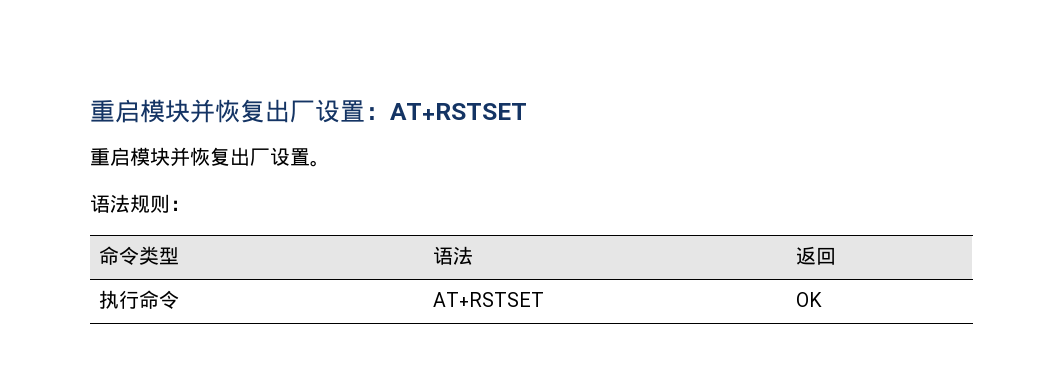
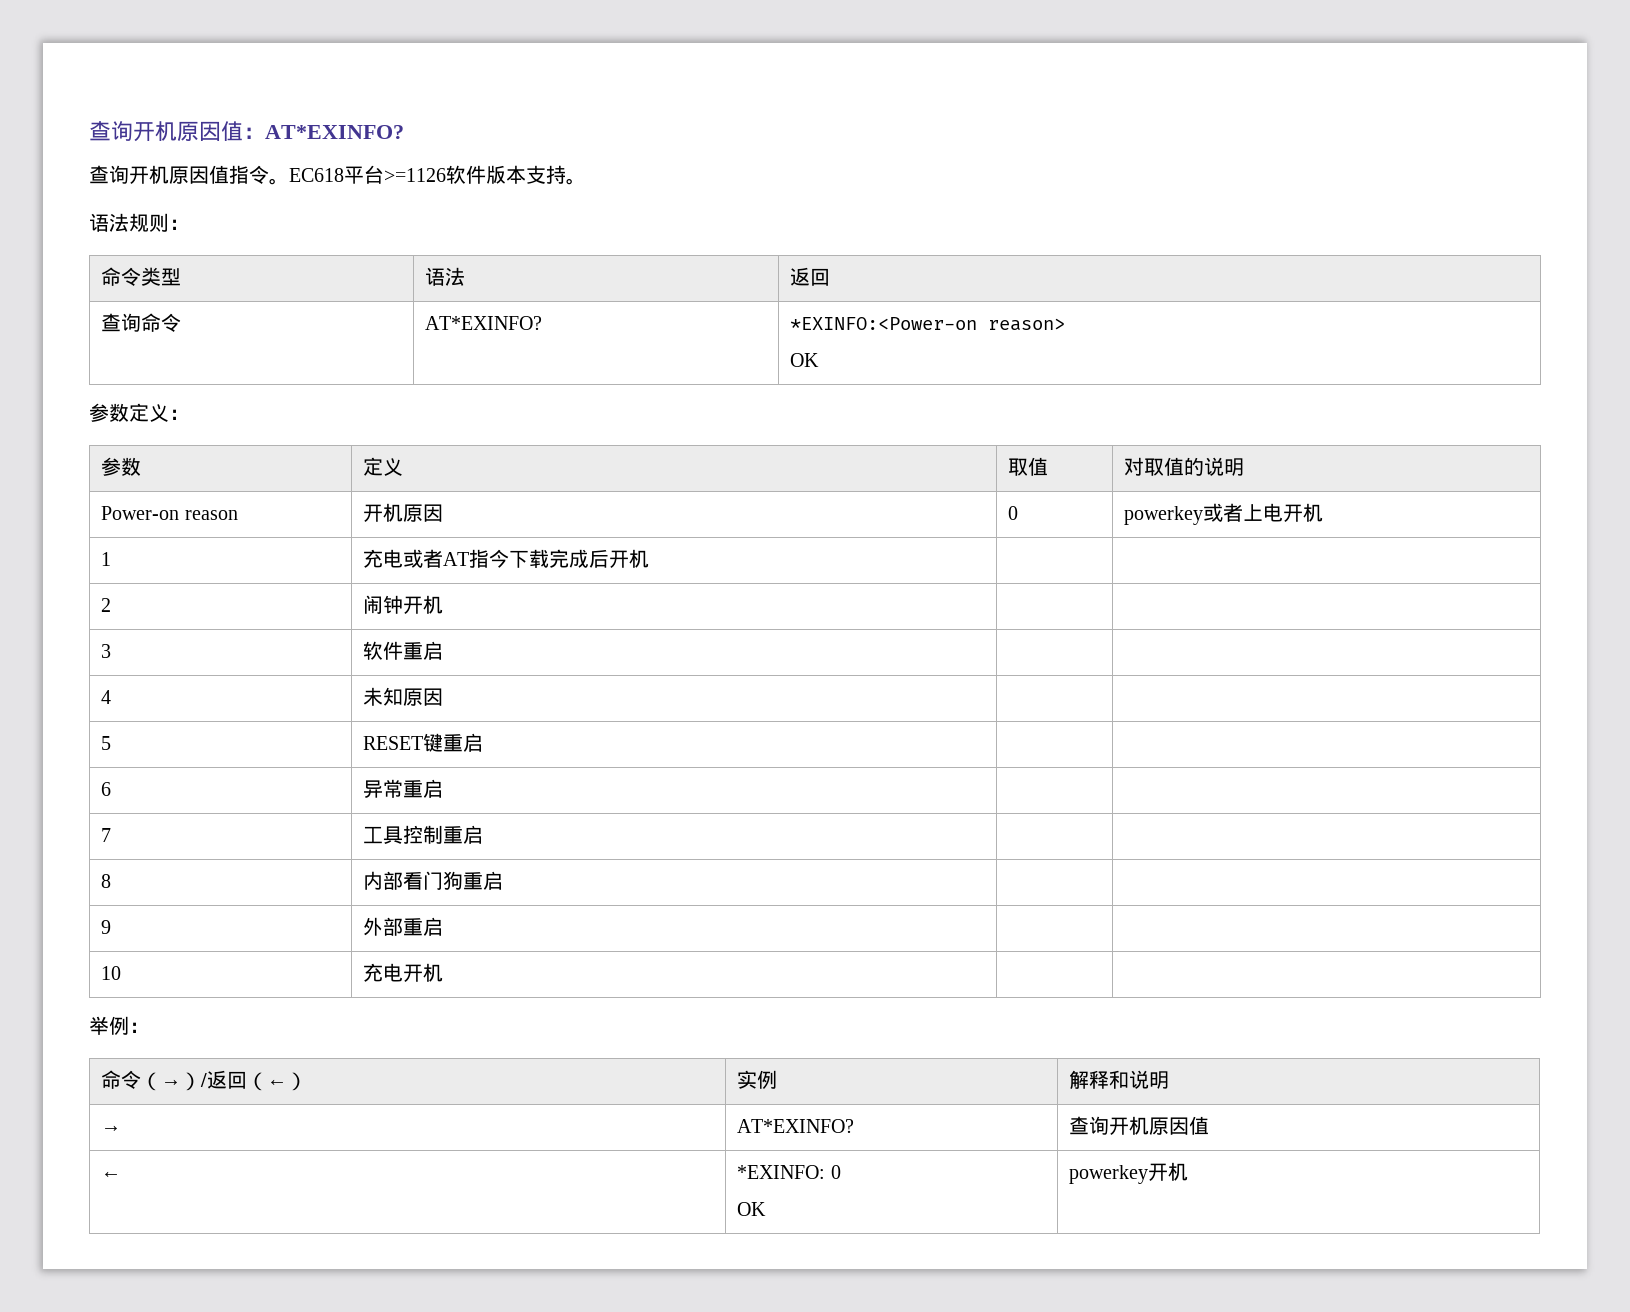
- 重启模块并恢复出厂设置：AT+RSTSET
- 重启模块并恢复出厂设置。
+ 查询开机原因值：AT*EXINFO?
+ 查询开机原因值指令。EC618平台>=1126软件版本支持。
- 执行命令 | AT+RSTSET | OK
+ 查询命令 | AT*EXINFO? | *EXINFO:<Power-on reason>
+ OK
+ 参数定义：
+ 参数 | 定义 | 取值 | 对取值的说明
+ Power-on reason | 开机原因 | 0 | powerkey或者上电开机
+ 1 | 充电或者AT指今下载完成后开机 | |
+ 2 | 闹钟开机 | |
+ 3 | 软件重启 | |
+ 4 | 未知原因 | |
+ 5 | RESET键重启 | |
+ 6 | 异常重启 | |
+ 7 | 工具控制重启 | |
+ 8 | 内部看门狗重启 | |
+ 9 | 外部重启 | |
+ 10 | 充电开机 | |
+ 举例：
+ 命令（→）/返回（←） | 实例 | 解释和说明
+ → | AT*EXINFO? | 查询开机原因值
+ ← | *EXINFO: 0
+ OK | powerkey开机

